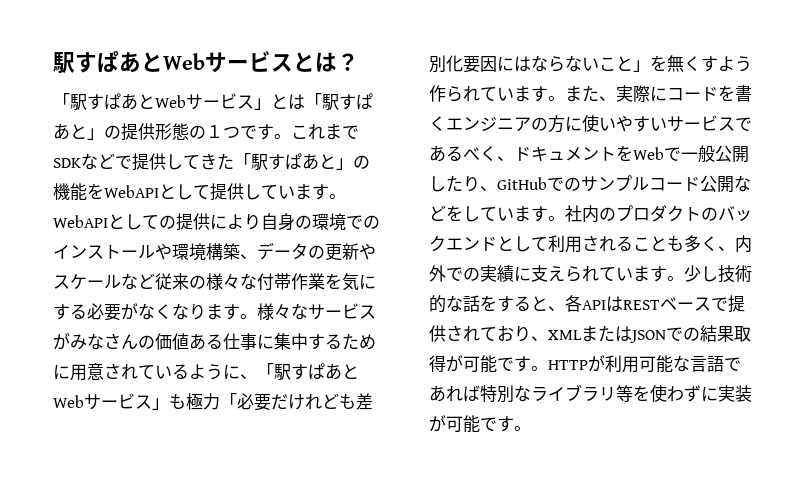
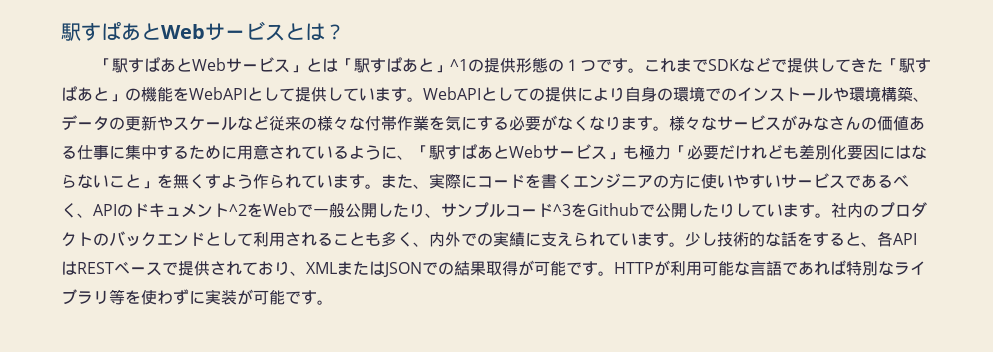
- 「駅すぱあとWebサービス」とは「駅すぱあと」の提供形態の１つです。
+ 「駅すぱあとWebサービス」とは「駅すぱあと」^1の提供形態の１つです。
- また、実際にコードを書くエンジニアの方に使いやすいサービスであるべく、ドキュメントをWebで一般公開したり、GitHubでのサンプルコード公開などをしています。
+ また、実際にコードを書くエンジニアの方に使いやすいサービスであるべく、APIのドキュメント^2をWebで一般公開したり、サンプルコード^3をGithubで公開したりしています。

